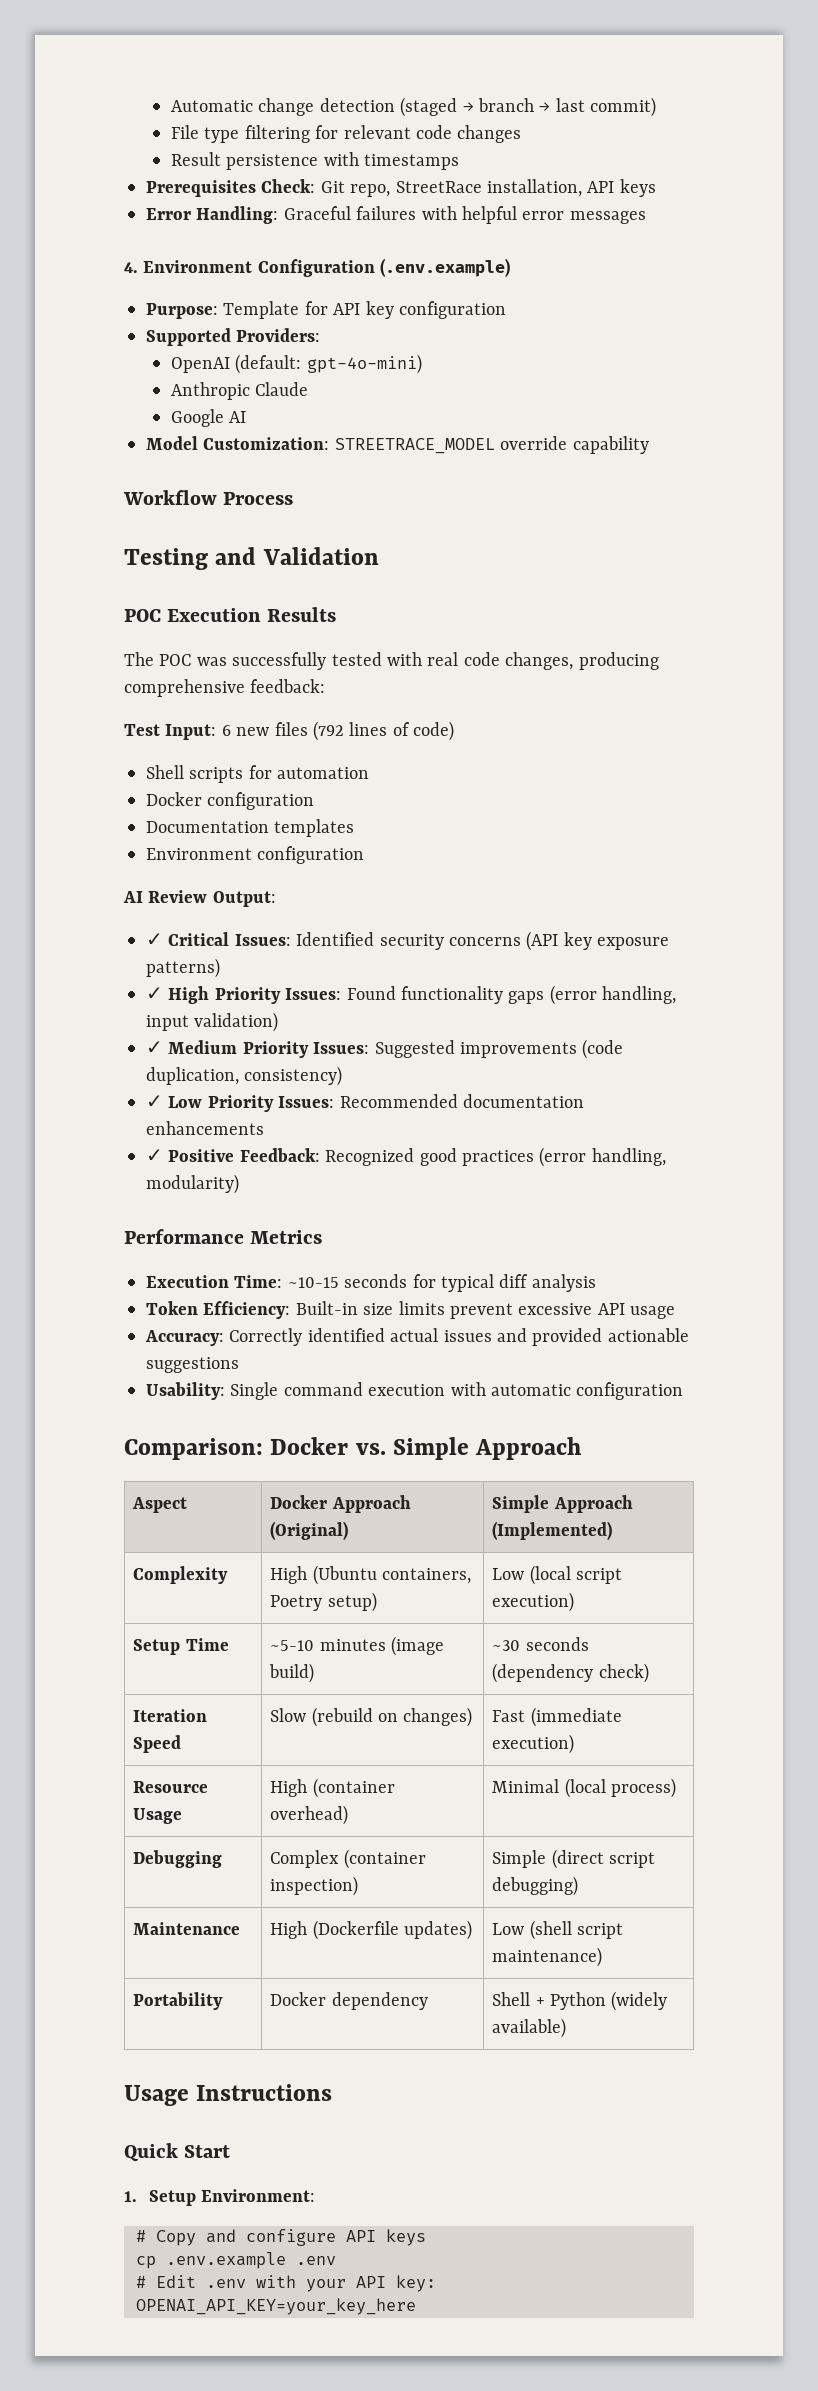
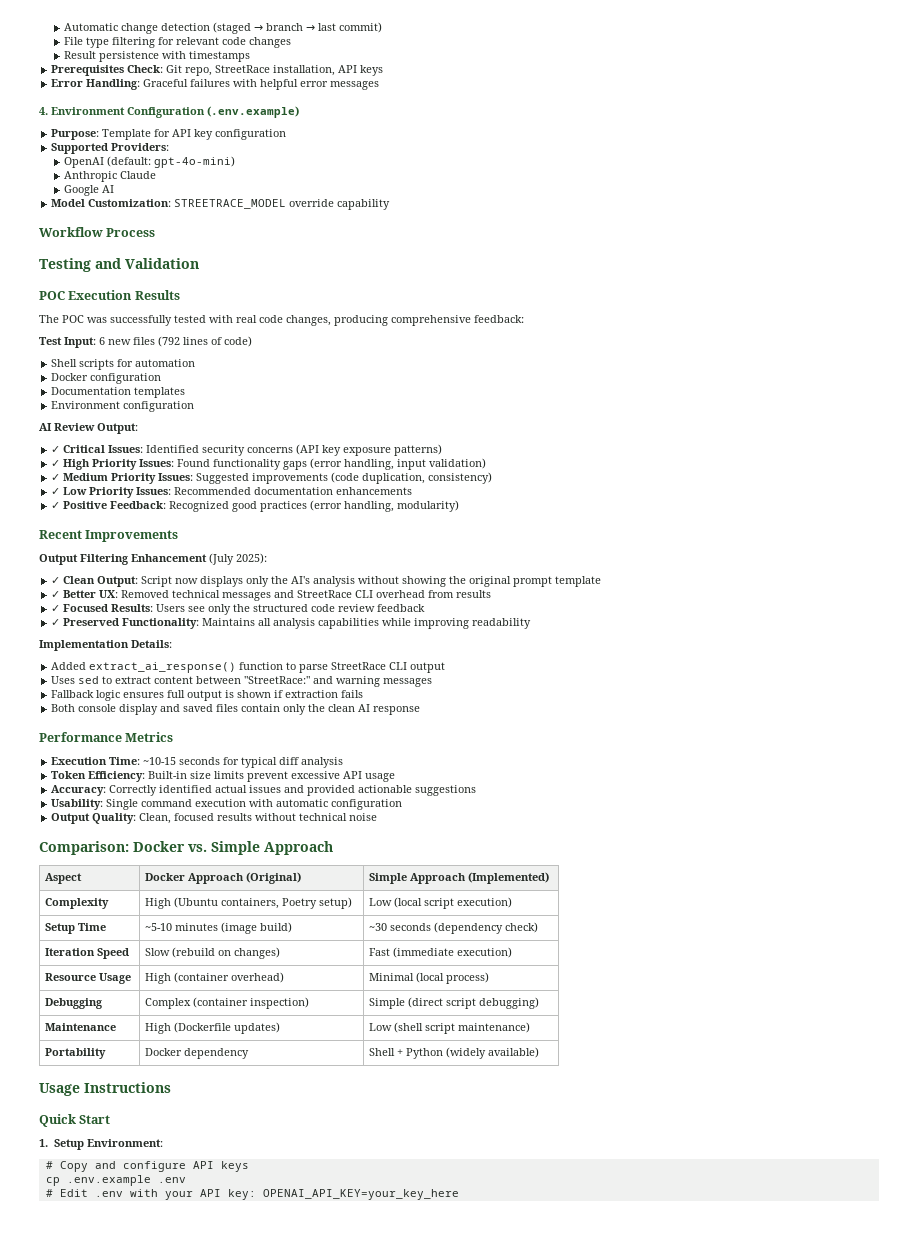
+ Recent Improvements
+ Output Filtering Enhancement (July 2025):
+ ✓ Clean Output: Script now displays only the AI's analysis without showing the original prompt template
+ ✓ Better UX: Removed technical messages and StreetRace CLI overhead from results
+ ✓ Focused Results: Users see only the structured code review feedback
+ ✓ Preserved Functionality: Maintains all analysis capabilities while improving readability
+ Implementation Details:
+ Added extract_ai_response() function to parse StreetRace CLI output
+ Uses sed to extract content between "StreetRace:" and warning messages
+ Fallback logic ensures full output is shown if extraction fails
+ Both console display and saved files contain only the clean AI response
+ Output Quality: Clean, focused results without technical noise

